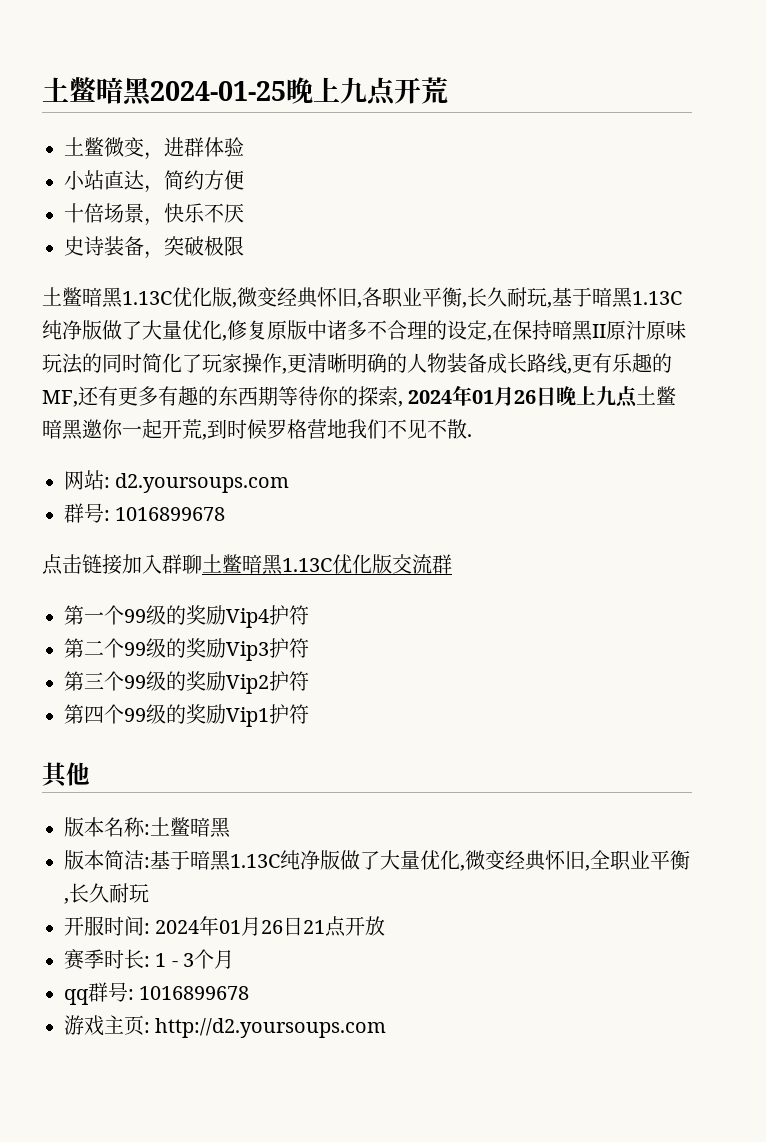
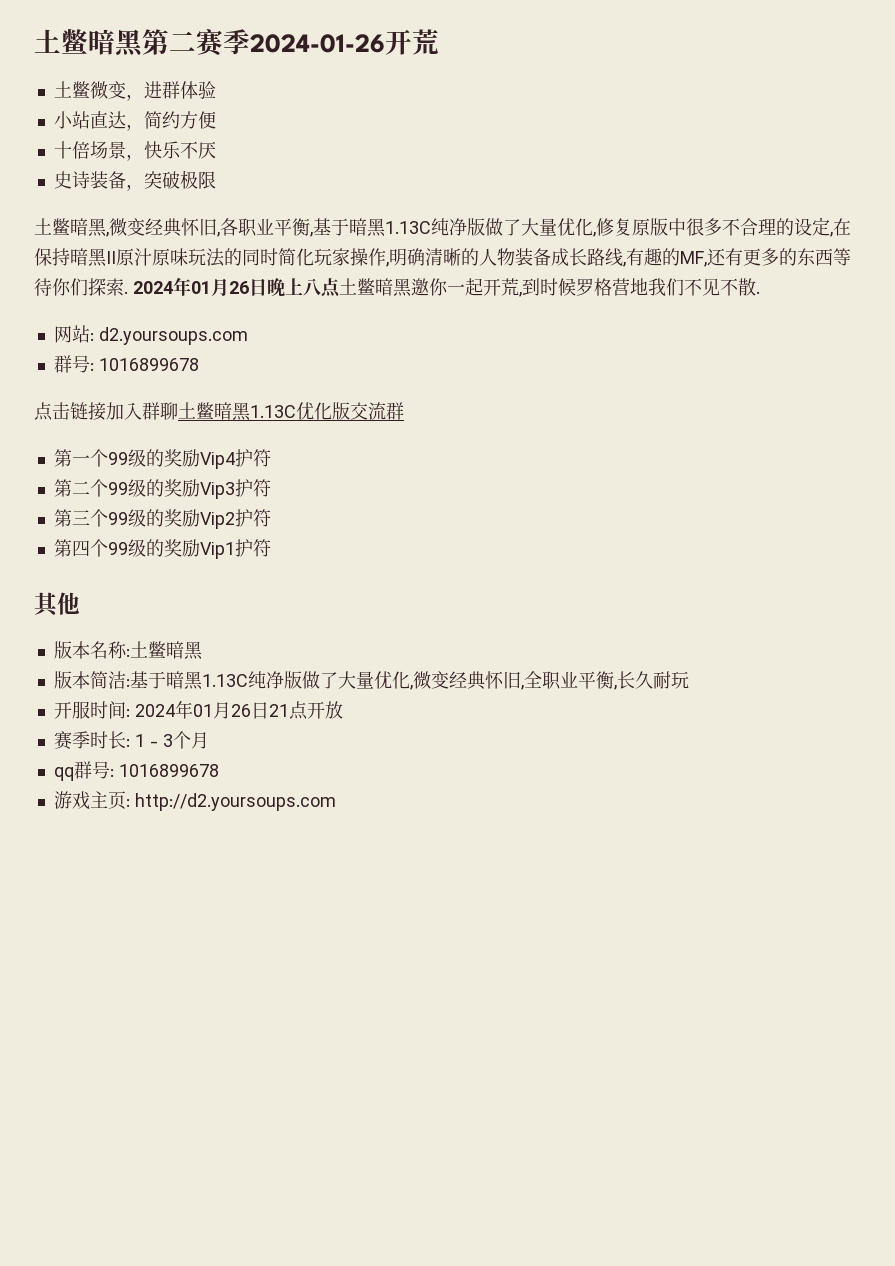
- 土鳖暗黑2024-01-25晚上九点开荒
+ 土鳖暗黑第二赛季2024-01-26开荒
- 土鳖暗黑1.13C优化版,微变经典怀旧,各职业平衡,长久耐玩,基于暗黑1.13C纯净版做了大量优化,修复原版中诸多不合理的设定,在保持暗黑II原汁原味玩法的同时简化了玩家操作,更清晰明确的人物装备成长路线,更有乐趣的MF,还有更多有趣的东西期等待你的探索, 2024年01月26日晚上九点土鳖暗黑邀你一起开荒,到时候罗格营地我们不见不散.
+ 土鳖暗黑,微变经典怀旧,各职业平衡,基于暗黑1.13C纯净版做了大量优化,修复原版中很多不合理的设定,在保持暗黑II原汁原味玩法的同时简化玩家操作,明确清晰的人物装备成长路线,有趣的MF,还有更多的东西等待你们探索. 2024年01月26日晚上八点土鳖暗黑邀你一起开荒,到时候罗格营地我们不见不散.

